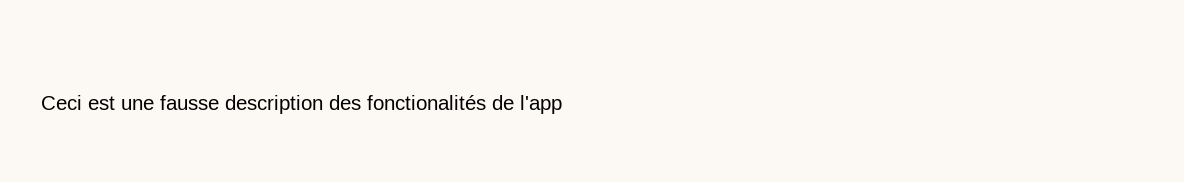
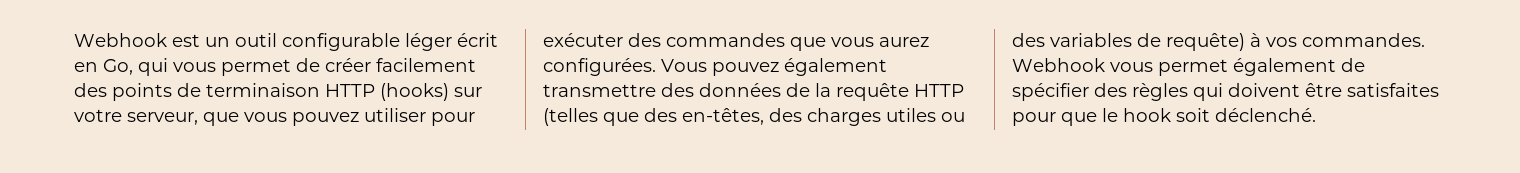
- Ceci est une fausse description des fonctionalités de l'app
+ Webhook est un outil configurable léger écrit en Go, qui vous permet de créer facilement des points de terminaison HTTP (hooks) sur votre serveur, que vous pouvez utiliser pour exécuter des commandes que vous aurez configurées. Vous pouvez également transmettre des données de la requête HTTP (telles que des en-têtes, des charges utiles ou des variables de requête) à vos commandes. Webhook vous permet également de spécifier des règles qui doivent être satisfaites pour que le hook soit déclenché.

